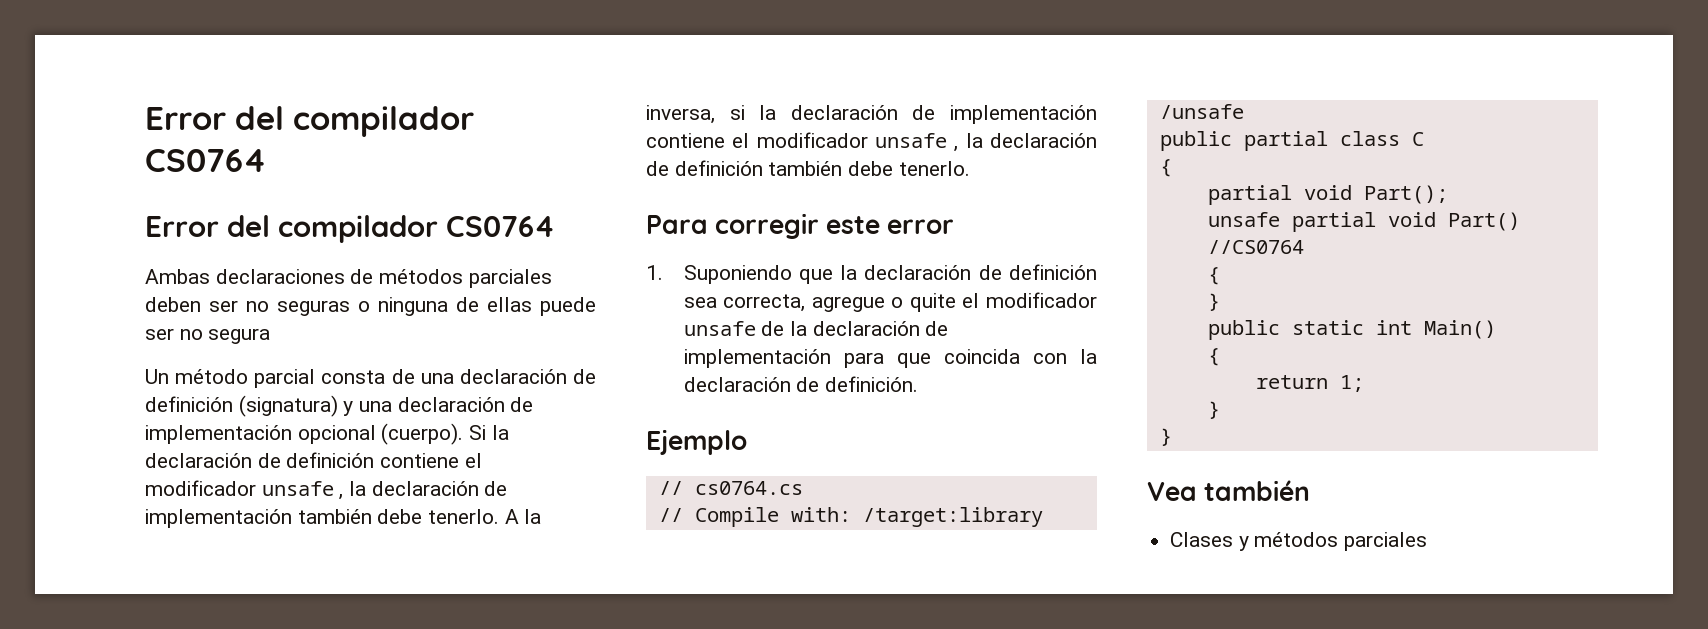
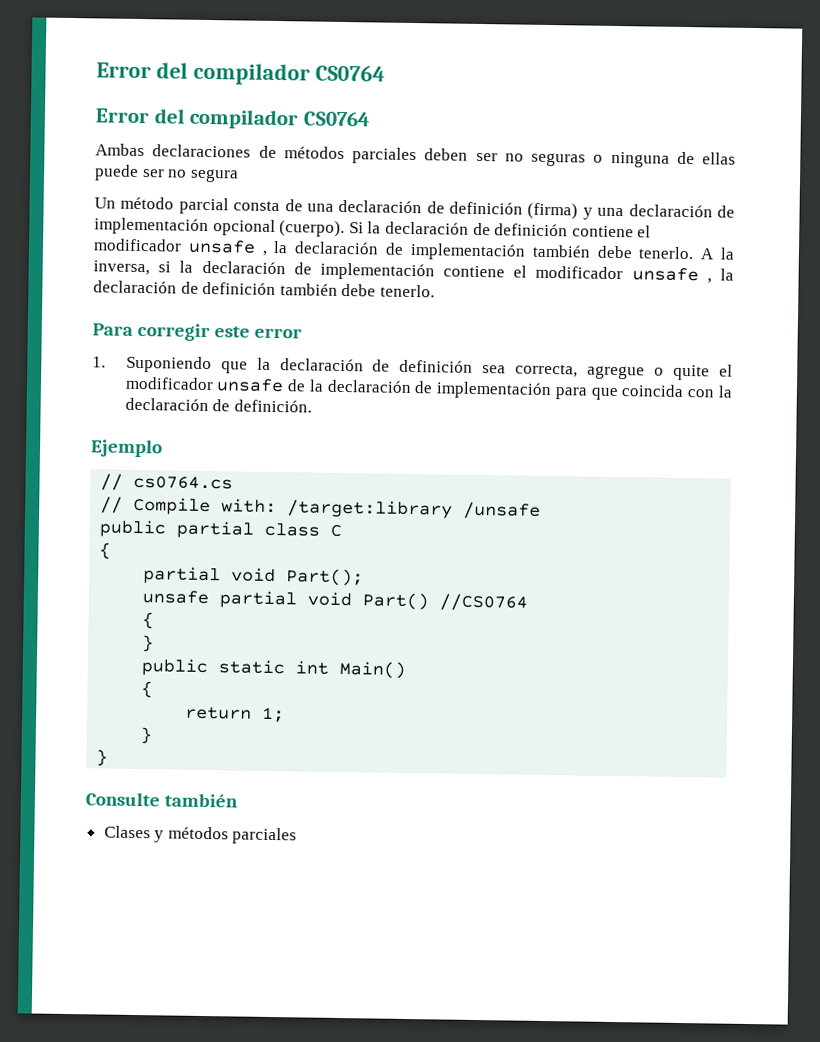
- Un método parcial consta de una declaración de definición (signatura) y una declaración de implementación opcional (cuerpo).
+ Un método parcial consta de una declaración de definición (firma) y una declaración de implementación opcional (cuerpo).
- Vea también
+ Consulte también

